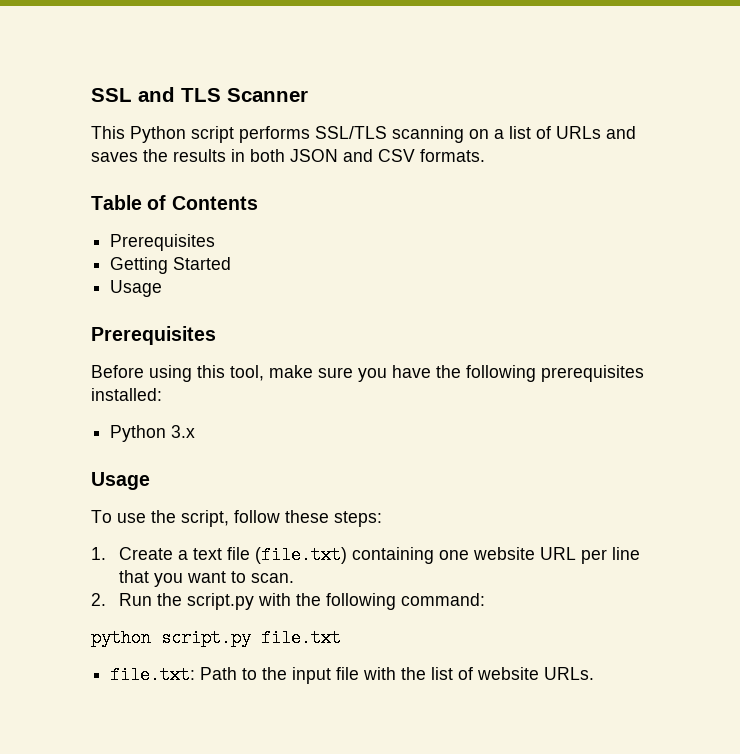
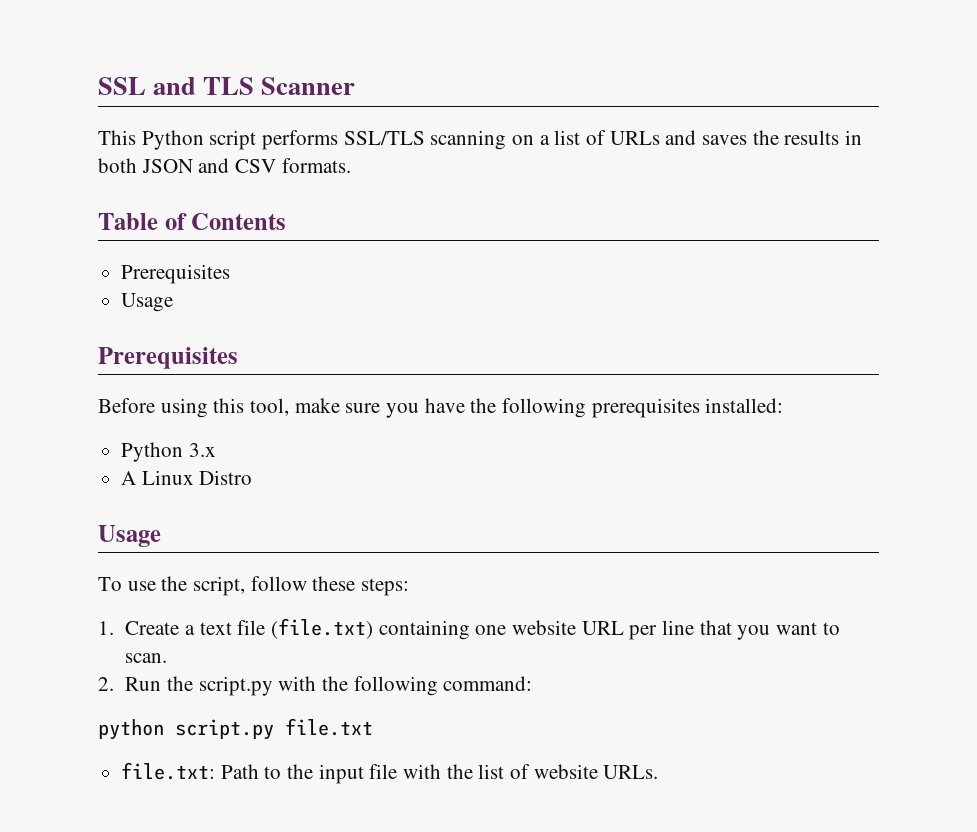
- Getting Started
+ A Linux Distro

